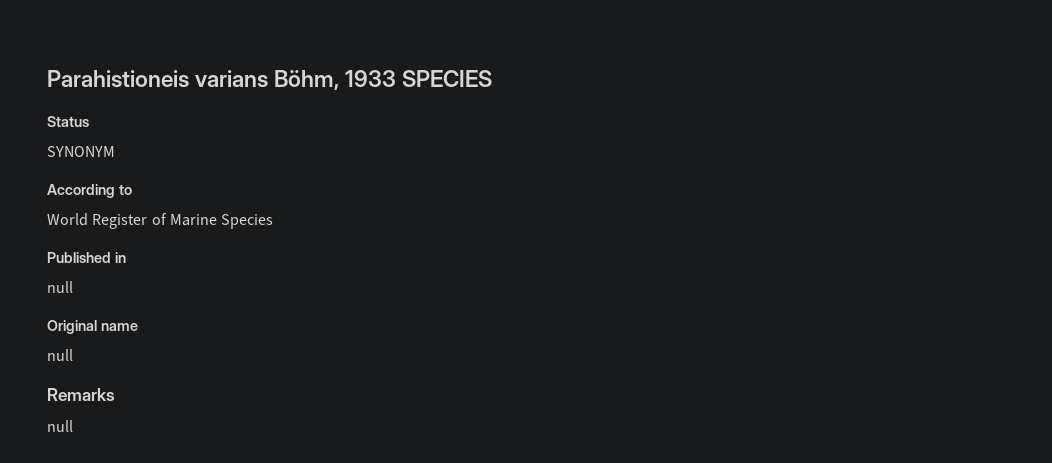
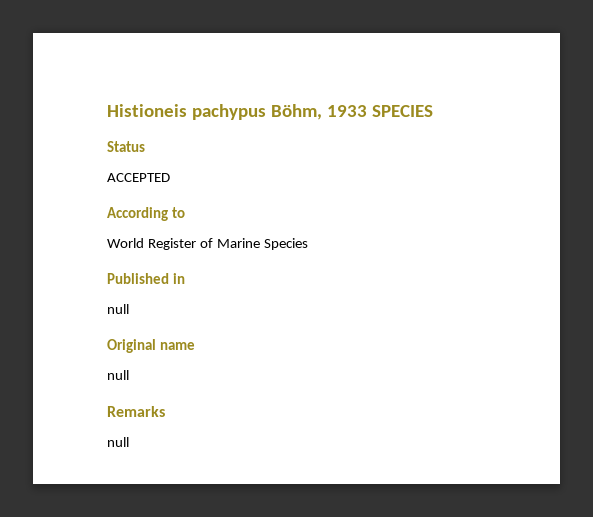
- Parahistioneis varians Böhm, 1933 SPECIES
+ Histioneis pachypus Böhm, 1933 SPECIES
- SYNONYM
+ ACCEPTED

